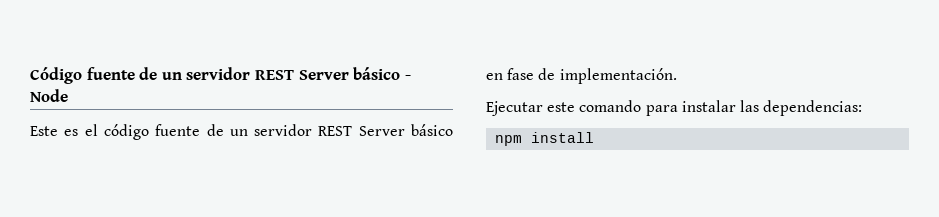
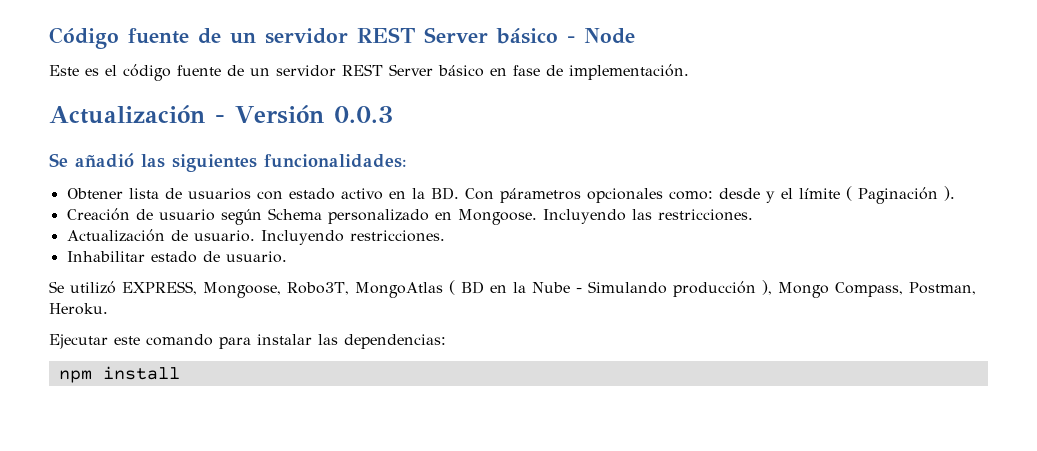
+ Actualización - Versión 0.0.3
+ Se añadió las siguientes funcionalidades:
+ Obtener lista de usuarios con estado activo en la BD. Con párametros opcionales como: desde y el límite ( Paginación ).
+ Creación de usuario según Schema personalizado en Mongoose. Incluyendo las restricciones.
+ Actualización de usuario. Incluyendo restricciones.
+ Inhabilitar estado de usuario.
+ Se utilizó EXPRESS, Mongoose, Robo3T, MongoAtlas ( BD en la Nube - Simulando producción ), Mongo Compass, Postman, Heroku.

